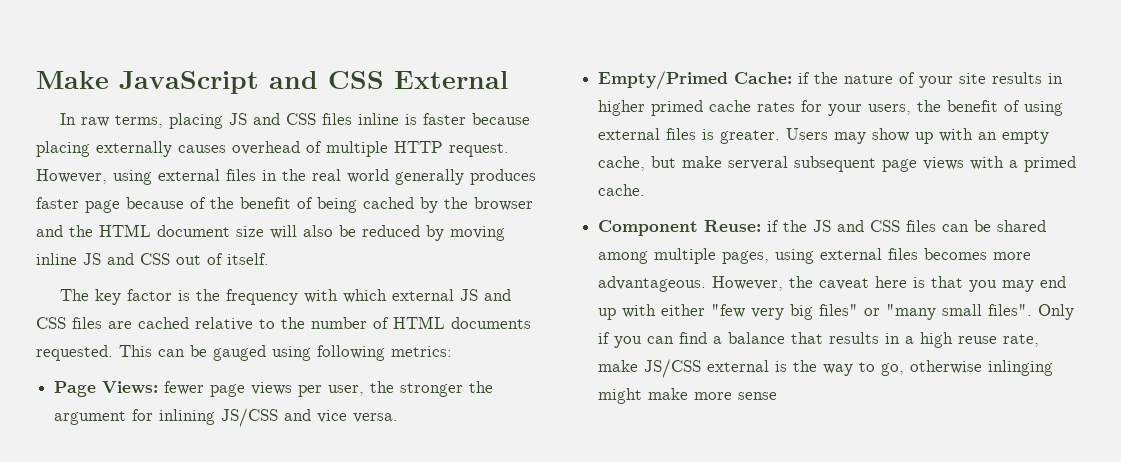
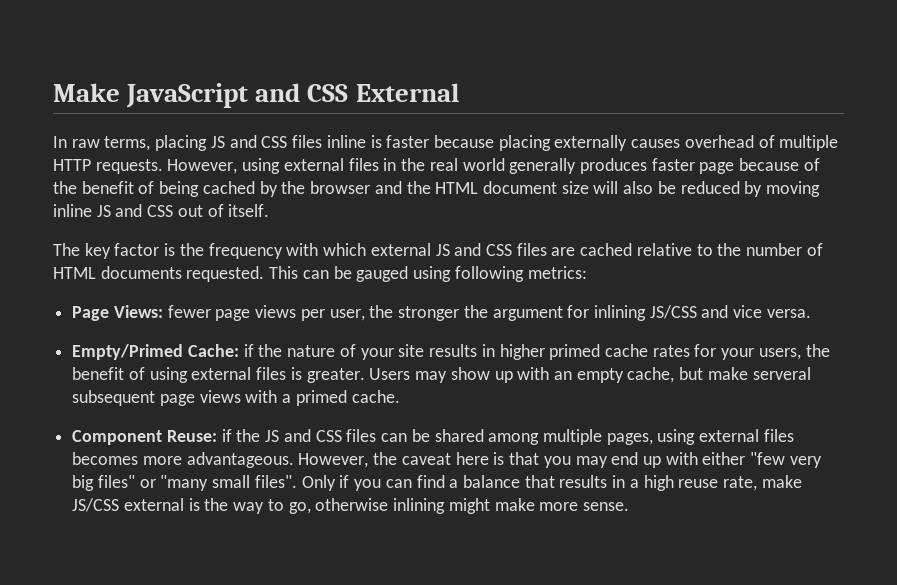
- In raw terms, placing JS and CSS files inline is faster because placing externally causes overhead of multiple HTTP request.
+ In raw terms, placing JS and CSS files inline is faster because placing externally causes overhead of multiple HTTP requests.
- Only if you can find a balance that results in a high reuse rate, make JS/CSS external is the way to go, otherwise inlinging might make more sense
+ Only if you can find a balance that results in a high reuse rate, make JS/CSS external is the way to go, otherwise inlining might make more sense.

